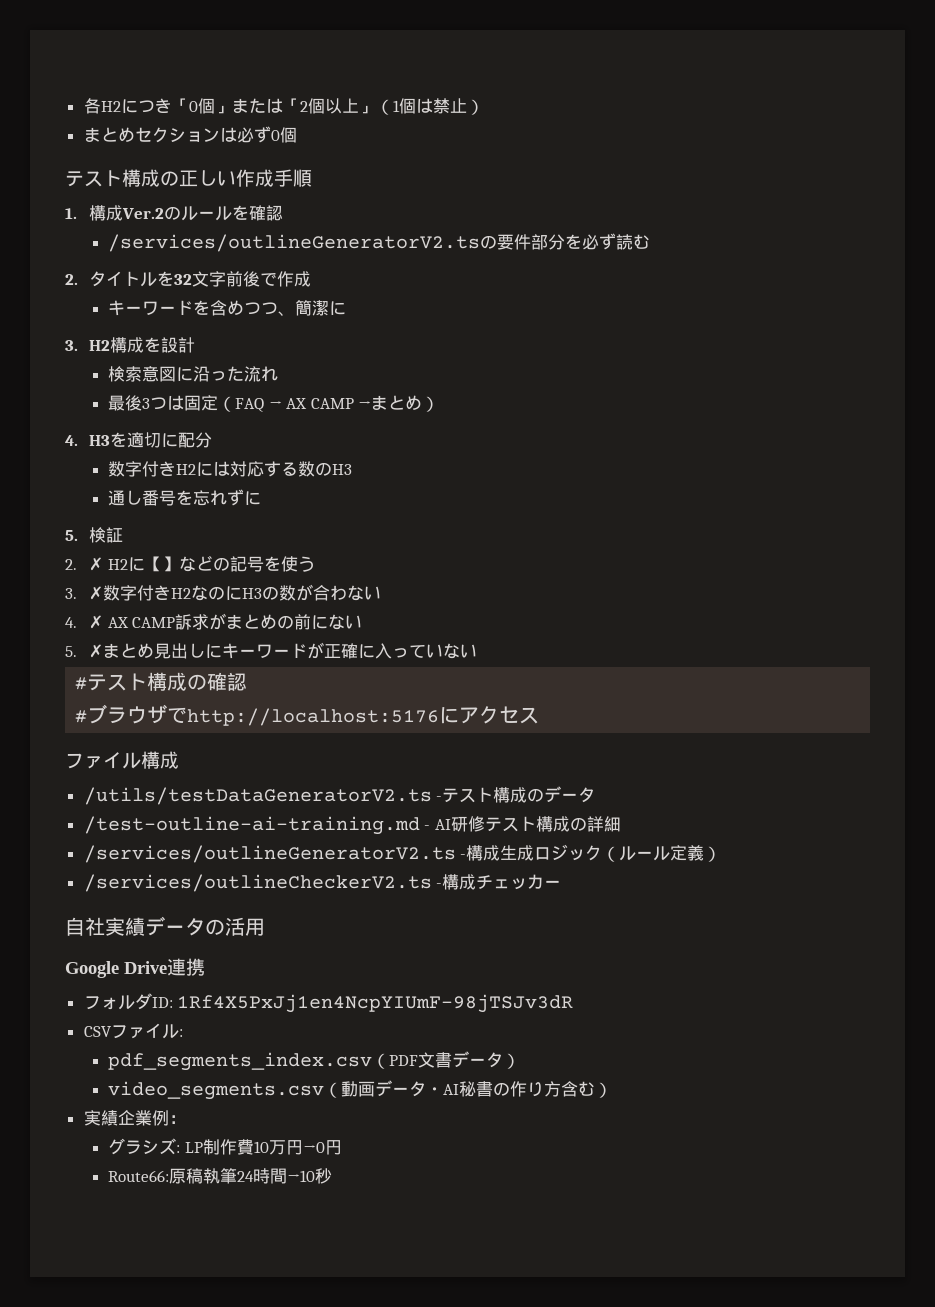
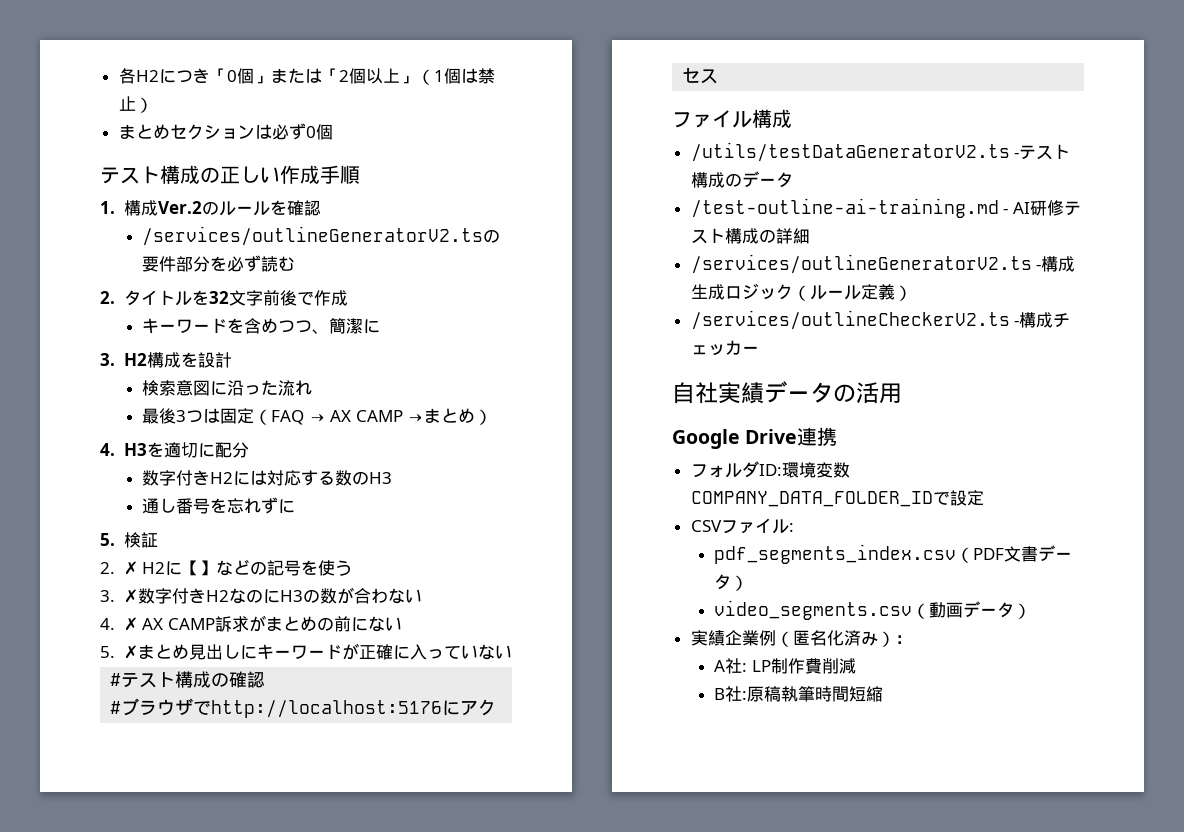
- フォルダID: 1Rf4X5PxJj1en4NcpYIUmF-98jTSJv3dR
+ フォルダID:環境変数COMPANY_DATA_FOLDER_IDで設定
- video_segments.csv（動画データ・AI秘書の作り方含む）
+ video_segments.csv（動画データ）
- 実績企業例：
- グラシズ: LP制作費10万円→0円
- Route66:原稿執筆24時間→10秒
+ 実績企業例（匿名化済み）：
+ A社: LP制作費削減
+ B社:原稿執筆時間短縮

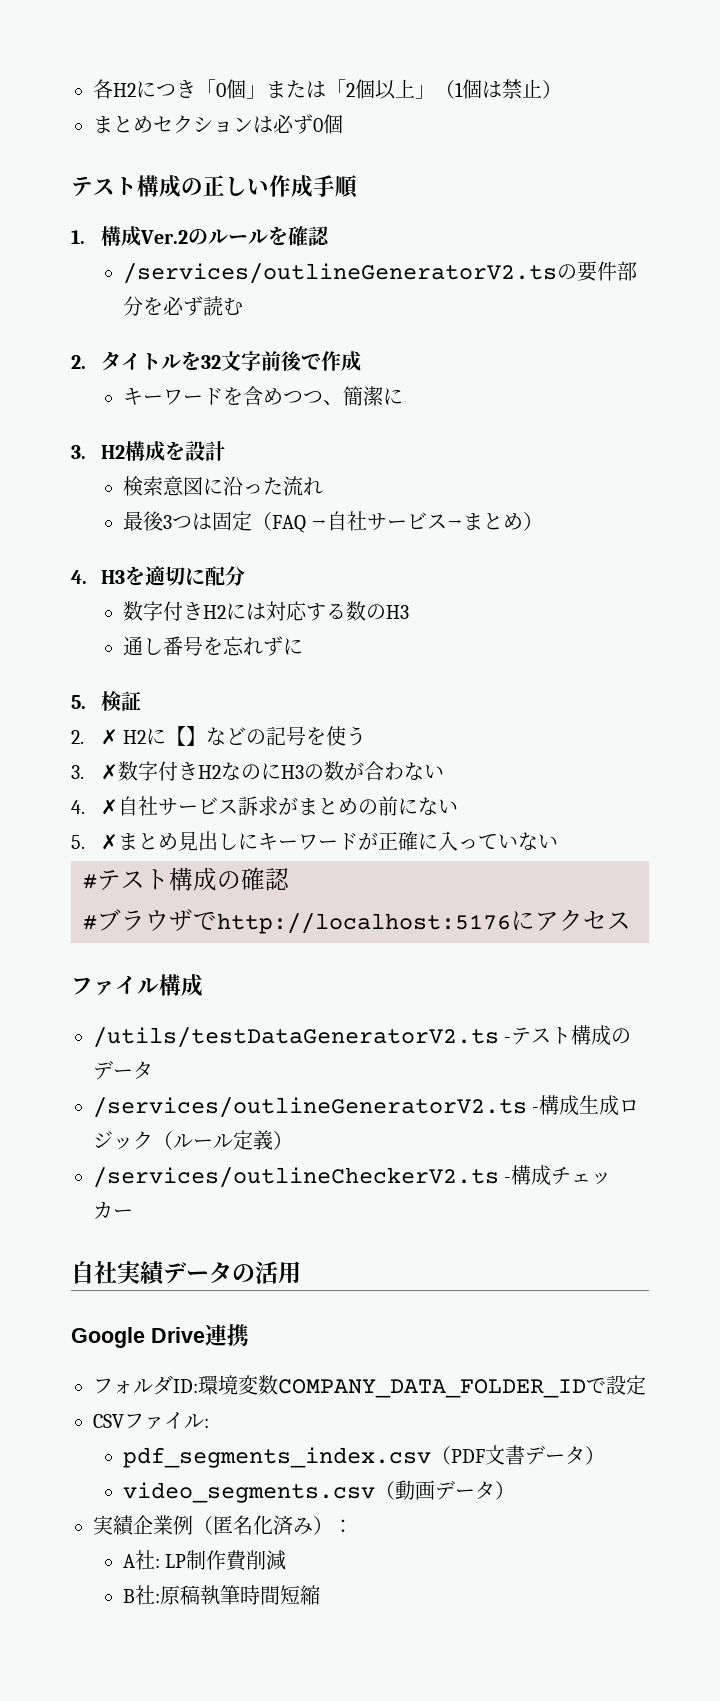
- 最後3つは固定（FAQ → AX CAMP →まとめ）
+ 最後3つは固定（FAQ →自社サービス→まとめ）
- 4. ✗ AX CAMP訴求がまとめの前にない
+ 4. ✗自社サービス訴求がまとめの前にない
- /test-outline-ai-training.md - AI研修テスト構成の詳細

